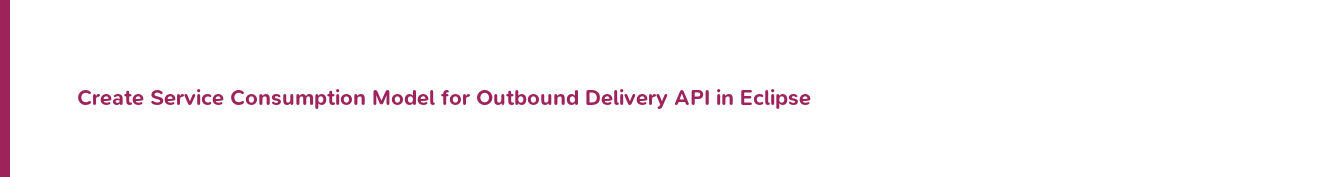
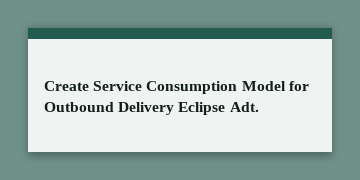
- Create Service Consumption Model for Outbound Delivery API in Eclipse
+ Create Service Consumption Model for Outbound Delivery Eclipse Adt.

